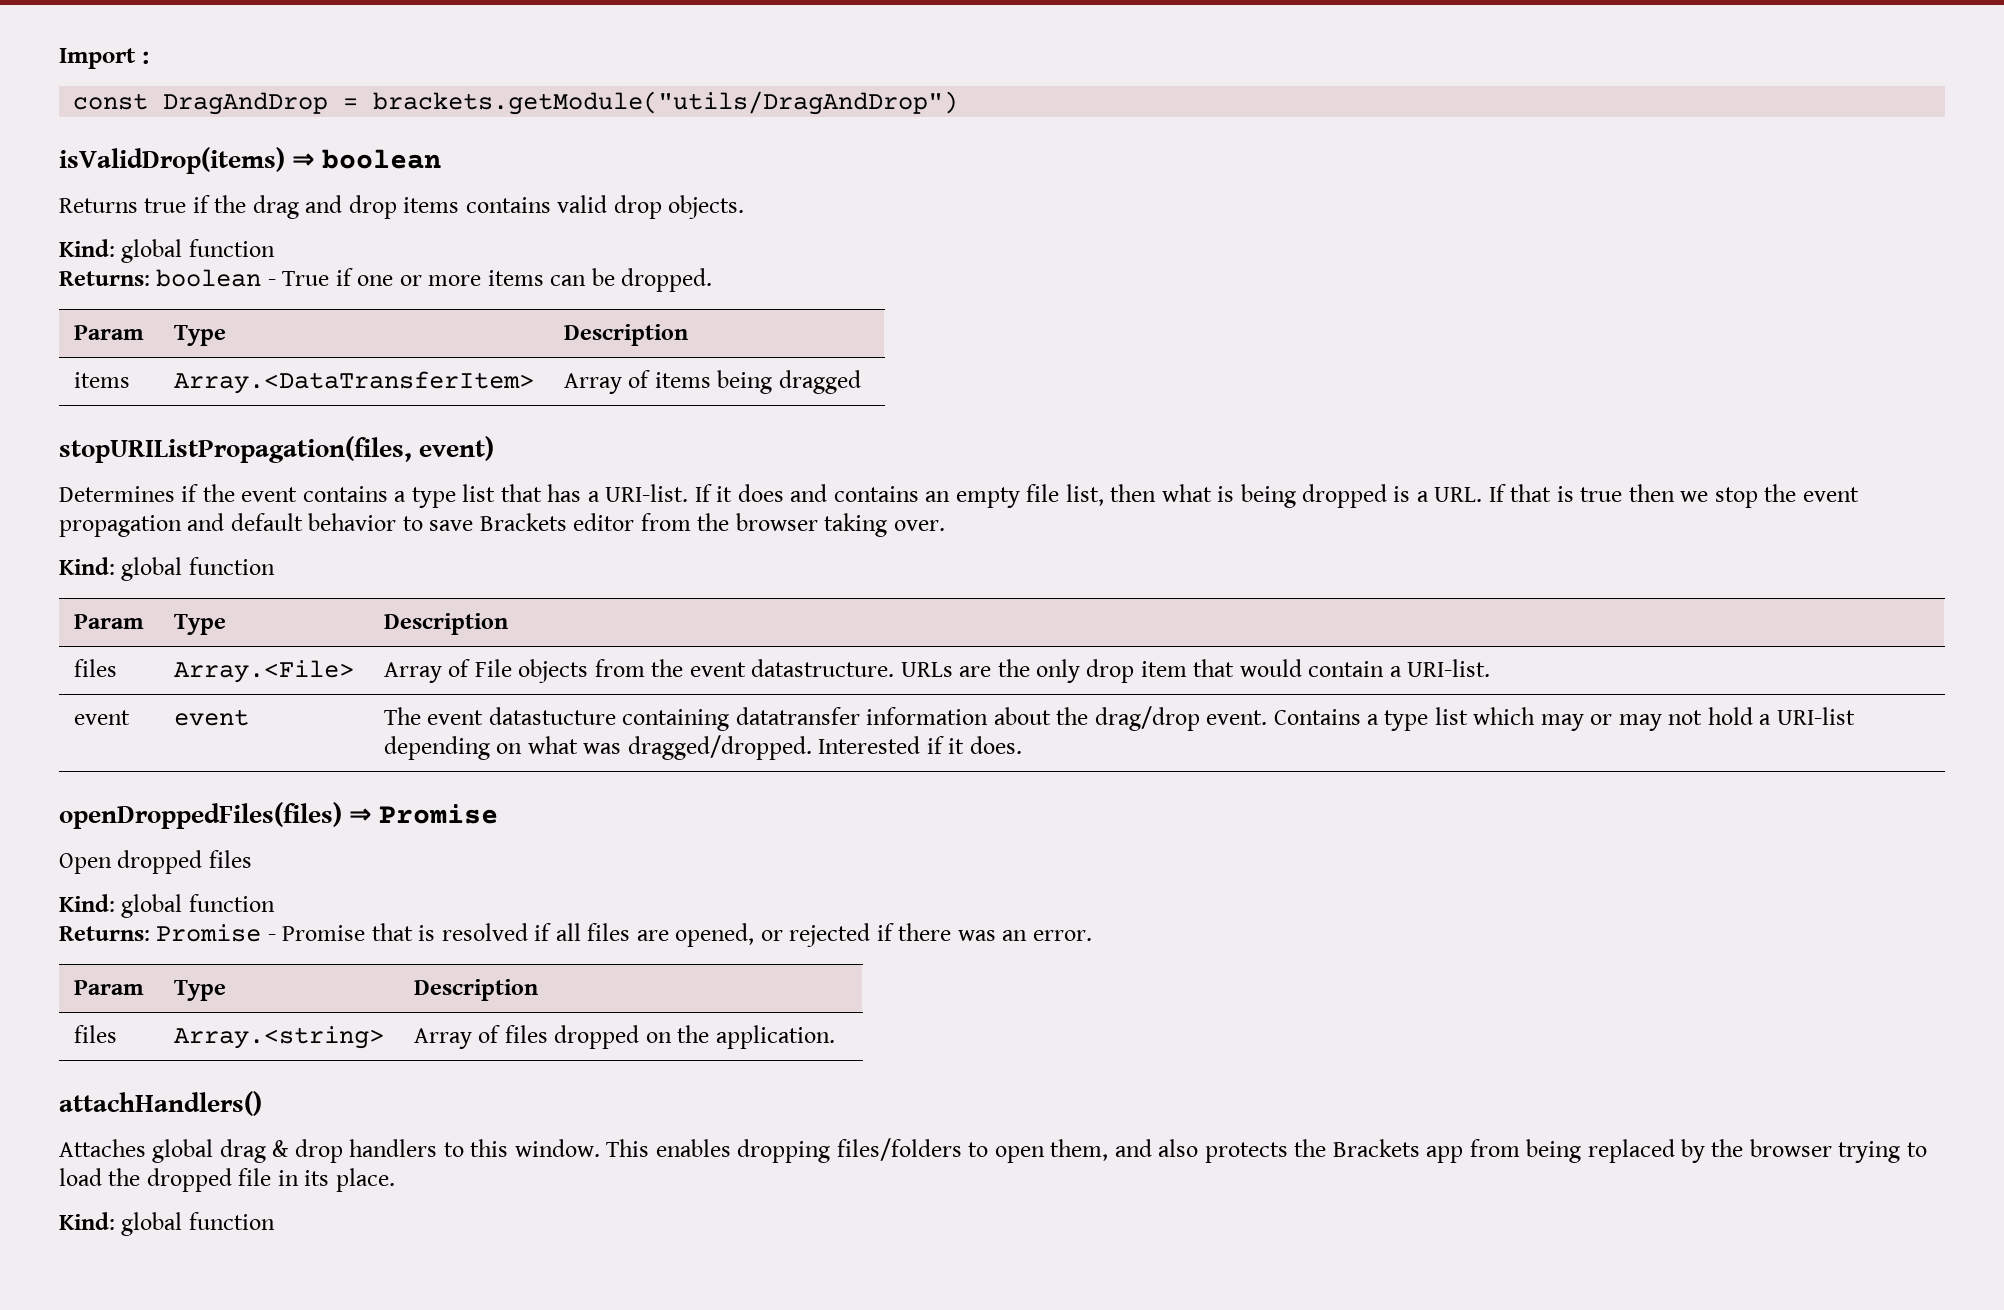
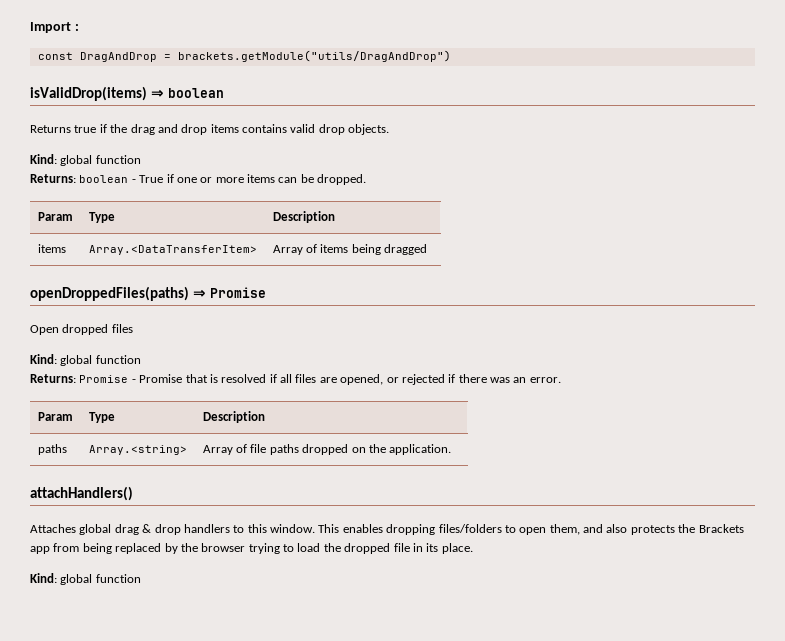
- stopURIListPropagation(files, event)
- Determines if the event contains a type list that has a URI-list. If it does and contains an empty file list, then what is being dropped is a URL. If that is true then we stop the event propagation and default behavior to save Brackets editor from the browser taking over.
- Kind: global function
- Param | Type | Description
- files | Array.<File> | Array of File objects from the event datastructure. URLs are the only drop item that would contain a URI-list.
- event | event | The event datastucture containing datatransfer information about the drag/drop event. Contains a type list which may or may not hold a URI-list depending on what was dragged/dropped. Interested if it does.
- openDroppedFiles(files) ⇒ Promise
+ openDroppedFiles(paths) ⇒ Promise
- files | Array.<string> | Array of files dropped on the application.
+ paths | Array.<string> | Array of file paths dropped on the application.

